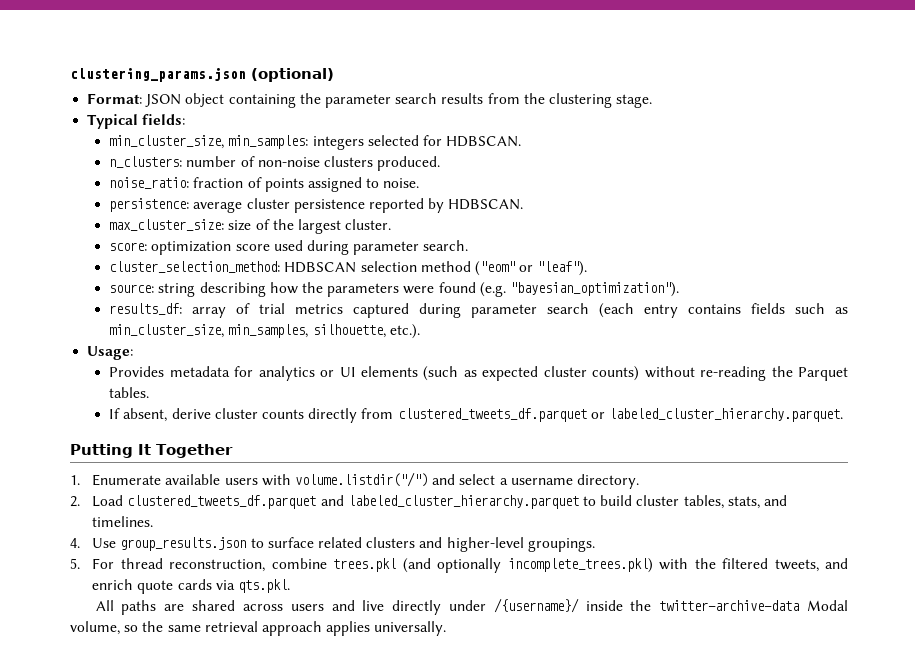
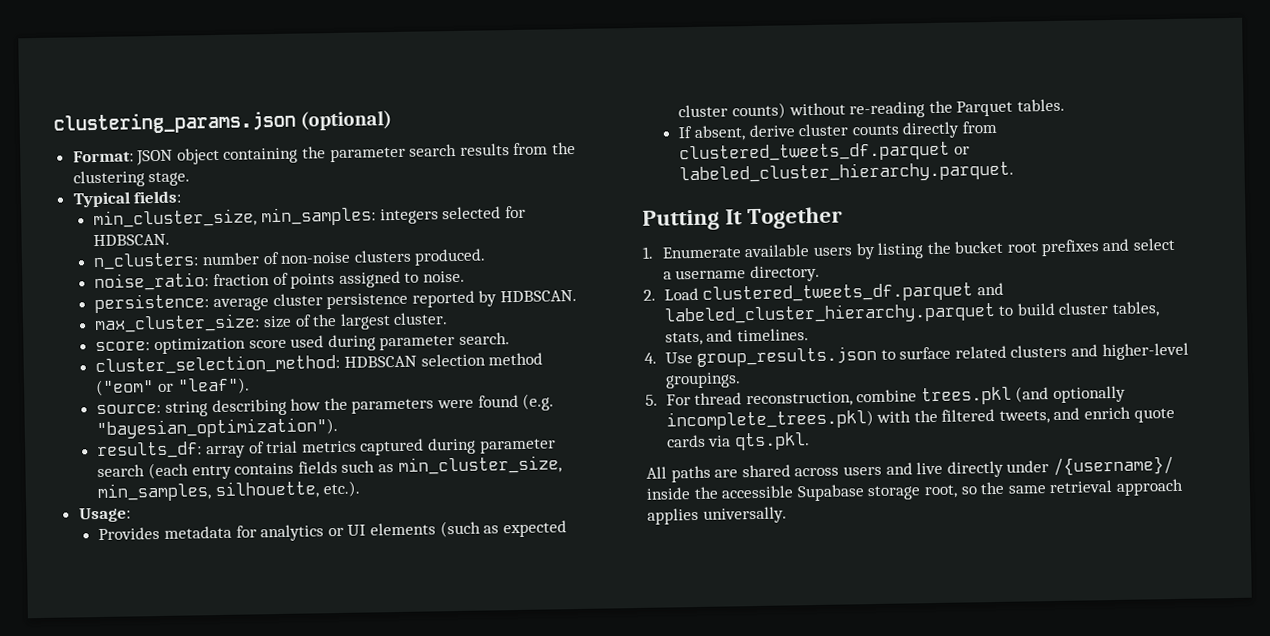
- 1. Enumerate available users with volume.listdir("/") and select a username directory.
+ 1. Enumerate available users by listing the bucket root prefixes and select a username directory.
- All paths are shared across users and live directly under /{username}/ inside the twitter-archive-data Modal volume, so the same retrieval approach applies universally.
+ All paths are shared across users and live directly under /{username}/ inside the accessible Supabase storage root, so the same retrieval approach applies universally.

